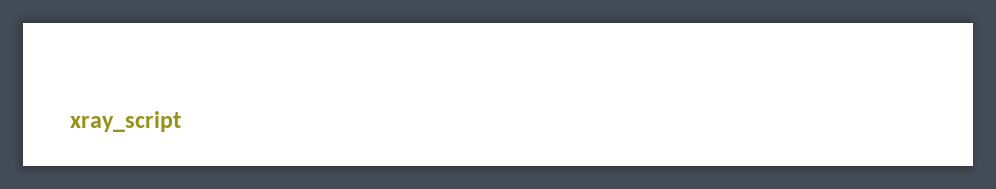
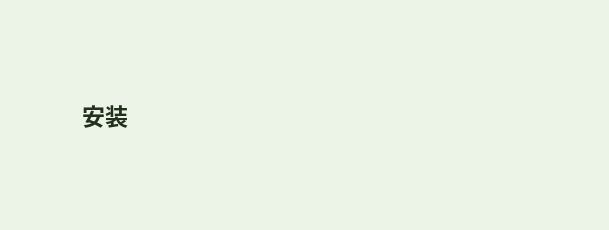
- xray_script
+ 安装

